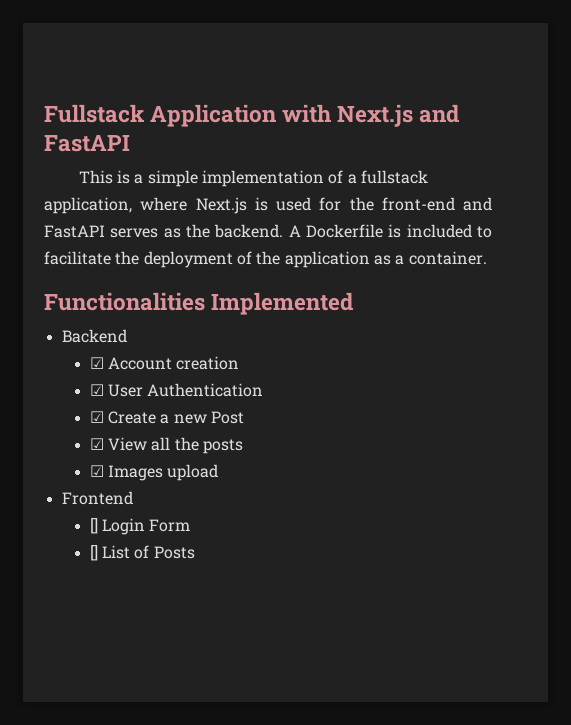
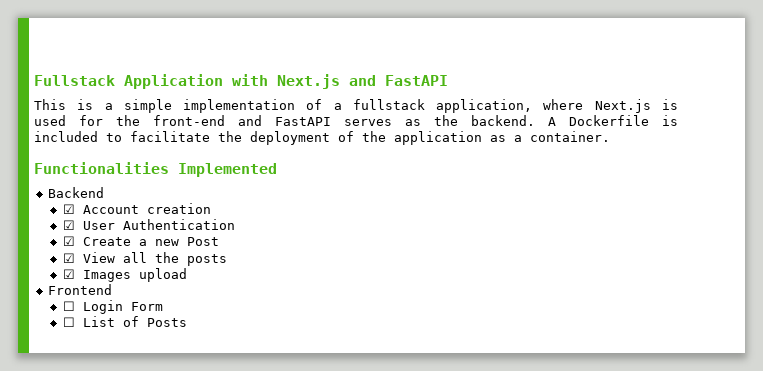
- [] Login Form
+ ☐ Login Form
- [] List of Posts
+ ☐ List of Posts

